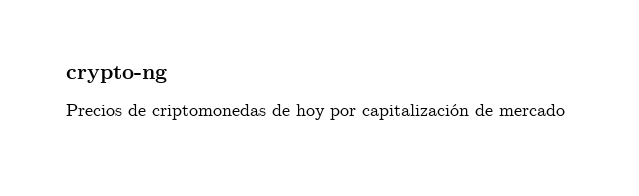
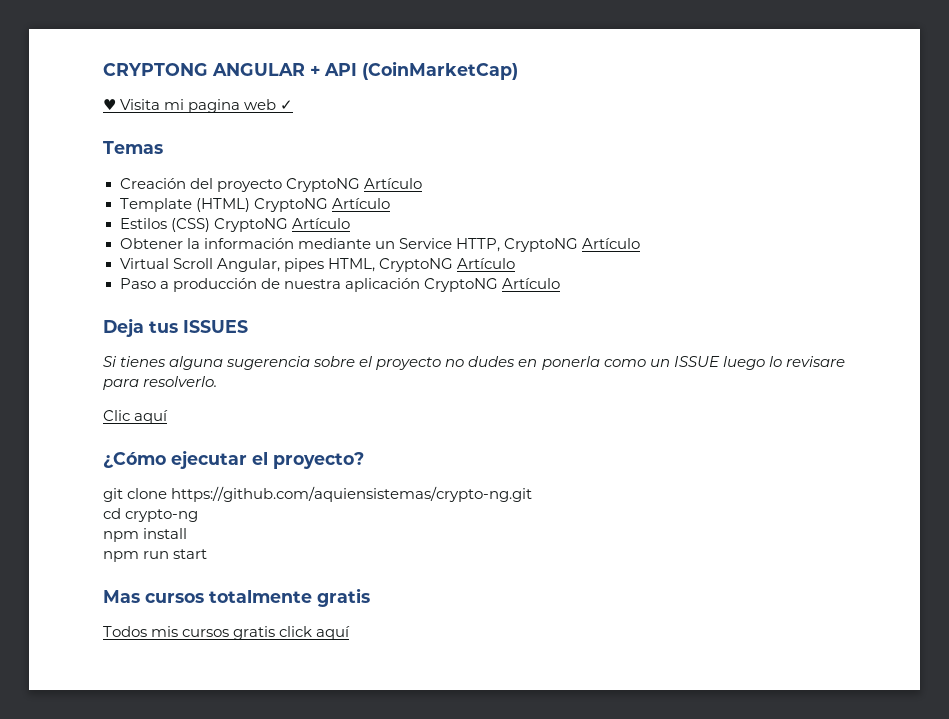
- crypto-ng
- Precios de criptomonedas de hoy por capitalización de mercado
+ CRYPTONG ANGULAR + API (CoinMarketCap)
+ ♥ Visita mi pagina web ✓
+ Temas
+ Creación del proyecto CryptoNG Artículo
+ Template (HTML) CryptoNG Artículo
+ Estilos (CSS) CryptoNG Artículo
+ Obtener la información mediante un Service HTTP, CryptoNG Artículo
+ Virtual Scroll Angular, pipes HTML, CryptoNG Artículo
+ Paso a producción de nuestra aplicación CryptoNG Artículo
+ Deja tus ISSUES
+ Si tienes alguna sugerencia sobre el proyecto no dudes en ponerla como un ISSUE luego lo revisare para resolverlo.
+ Clic aquí
+ ¿Cómo ejecutar el proyecto?
+ git clone https://github.com/aquiensistemas/crypto-ng.git
+ cd crypto-ng
+ npm install
+ npm run start
+ Mas cursos totalmente gratis
+ Todos mis cursos gratis click aquí

